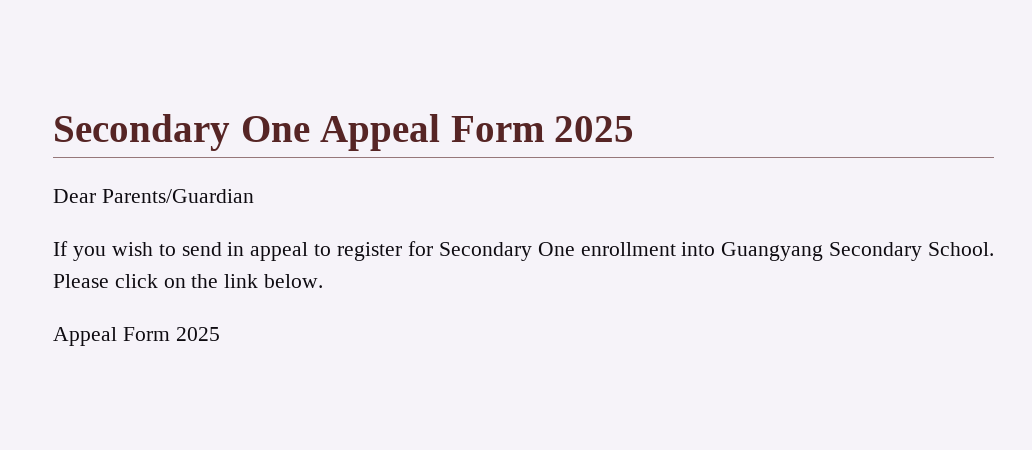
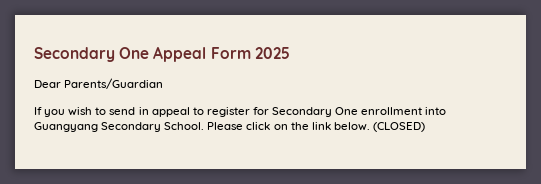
- Please click on the link below.
- Appeal Form 2025
+ Please click on the link below. (CLOSED)

